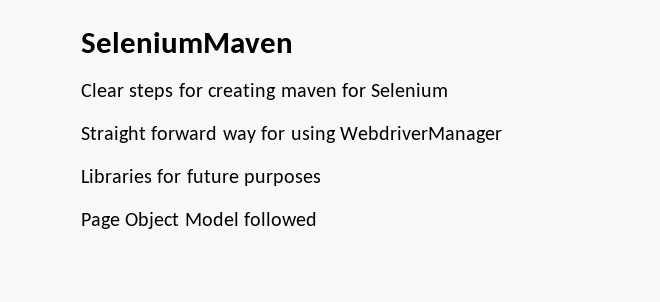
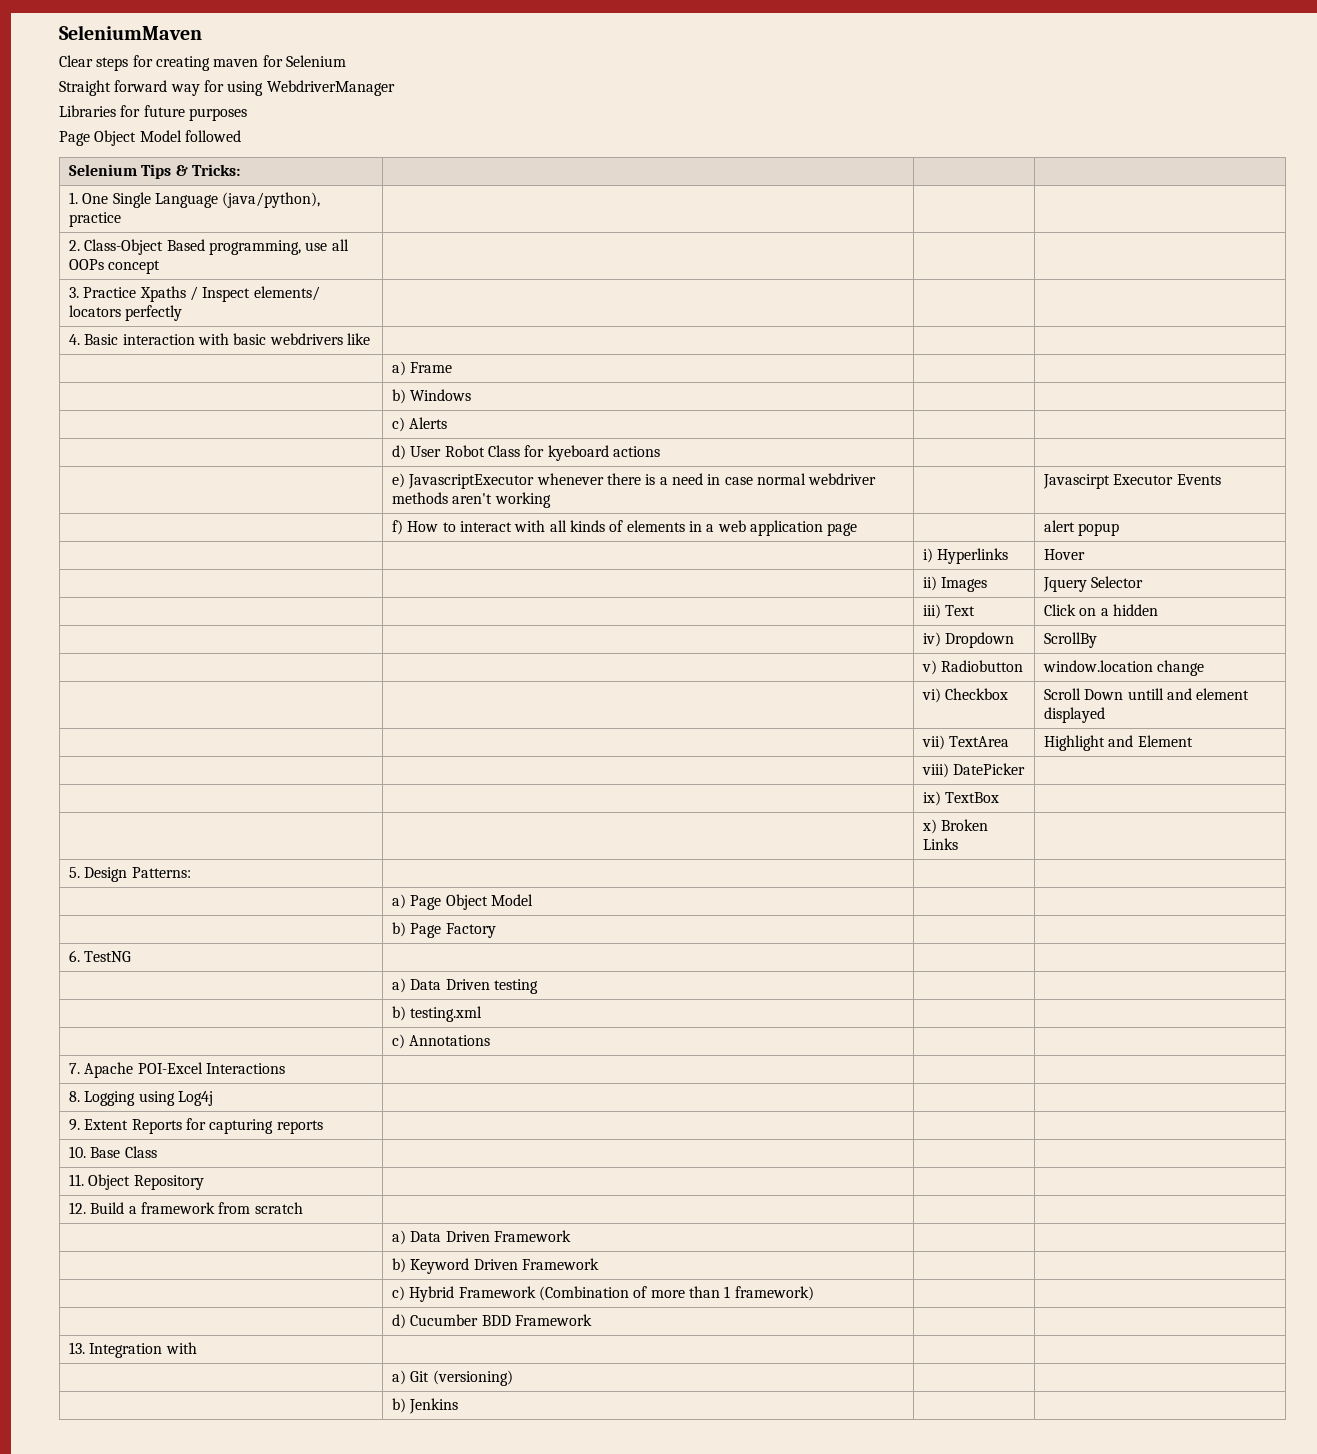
+ Selenium Tips & Tricks: | | |
+ 1. One Single Language (java/python), practice | | |
+ 2. Class-Object Based programming, use all OOPs concept | | |
+ 3. Practice Xpaths / Inspect elements/ locators perfectly | | |
+ 4. Basic interaction with basic webdrivers like | | |
+ | a) Frame | |
+ | b) Windows | |
+ | c) Alerts | |
+ | d) User Robot Class for kyeboard actions | |
+ | e) JavascriptExecutor whenever there is a need in case normal webdriver methods aren't working | | Javascirpt Executor Events
+ | f) How to interact with all kinds of elements in a web application page | | alert popup
+ | | i) Hyperlinks | Hover
+ | | ii) Images | Jquery Selector
+ | | iii) Text | Click on a hidden
+ | | iv) Dropdown | ScrollBy
+ | | v) Radiobutton | window.location change
+ | | vi) Checkbox | Scroll Down untill and element displayed
+ | | vii) TextArea | Highlight and Element
+ | | viii) DatePicker |
+ | | ix) TextBox |
+ | | x) Broken Links |
+ 5. Design Patterns: | | |
+ | a) Page Object Model | |
+ | b) Page Factory | |
+ 6. TestNG | | |
+ | a) Data Driven testing | |
+ | b) testing.xml | |
+ | c) Annotations | |
+ 7. Apache POI-Excel Interactions | | |
+ 8. Logging using Log4j | | |
+ 9. Extent Reports for capturing reports | | |
+ 10. Base Class | | |
+ 11. Object Repository | | |
+ 12. Build a framework from scratch | | |
+ | a) Data Driven Framework | |
+ | b) Keyword Driven Framework | |
+ | c) Hybrid Framework (Combination of more than 1 framework) | |
+ | d) Cucumber BDD Framework | |
+ 13. Integration with | | |
+ | a) Git (versioning) | |
+ | b) Jenkins | |

